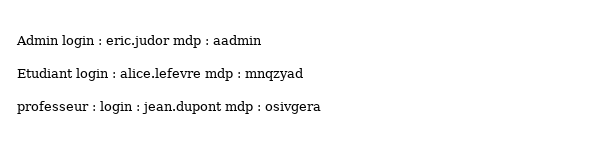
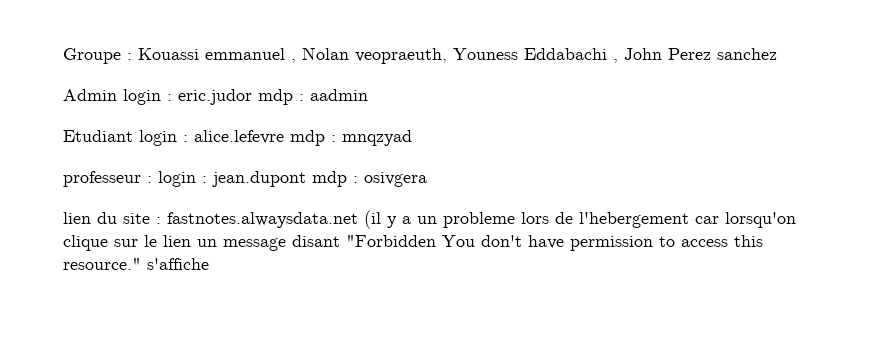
+ Groupe : Kouassi emmanuel , Nolan veopraeuth, Youness Eddabachi , John Perez sanchez
+ lien du site : fastnotes.alwaysdata.net (il y a un probleme lors de l'hebergement car lorsqu'on clique sur le lien un message disant "Forbidden You don't have permission to access this resource." s'affiche

